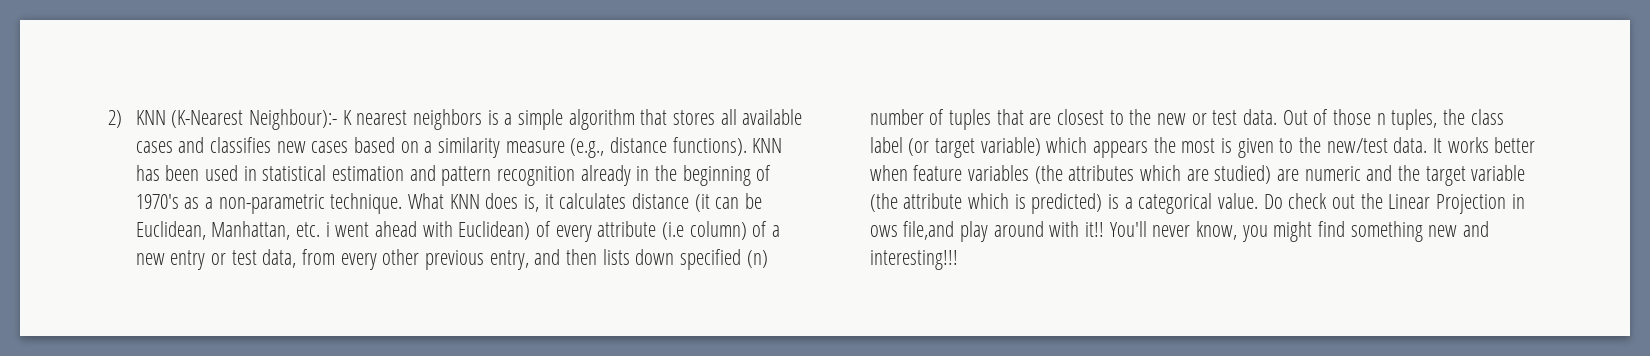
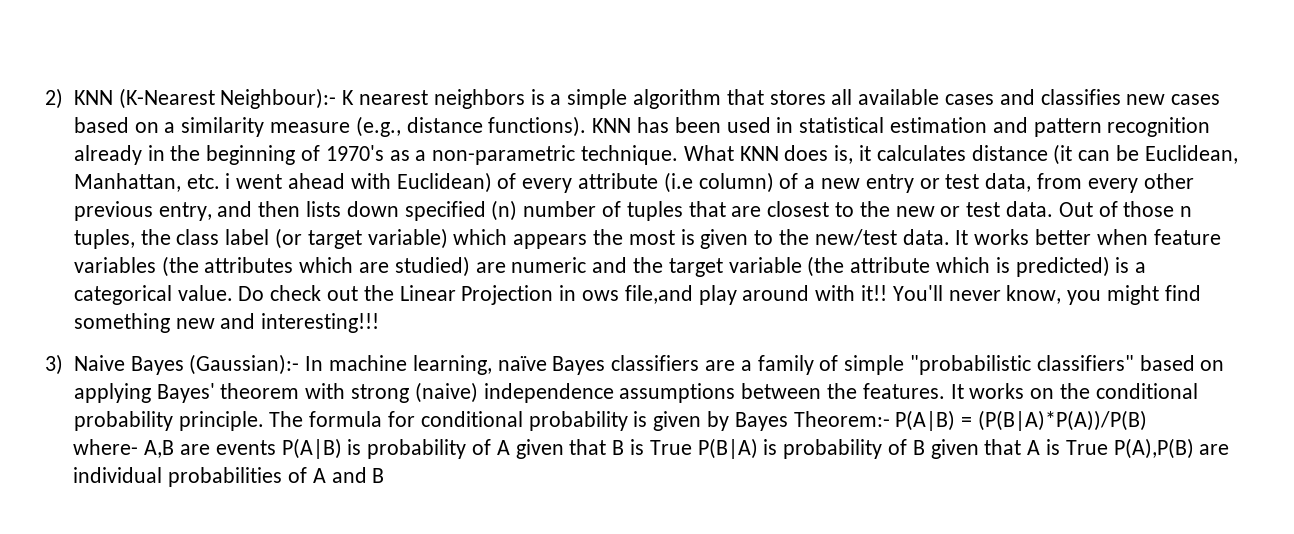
+ 3) Naive Bayes (Gaussian):- In machine learning, naïve Bayes classifiers are a family of simple "probabilistic classifiers" based on applying Bayes' theorem with strong (naive) independence assumptions between the features. It works on the conditional probability principle. The formula for conditional probability is given by Bayes Theorem:- P(A|B) = (P(B|A)*P(A))/P(B)
+ where- A,B are events P(A|B) is probability of A given that B is True P(B|A) is probability of B given that A is True P(A),P(B) are individual probabilities of A and B

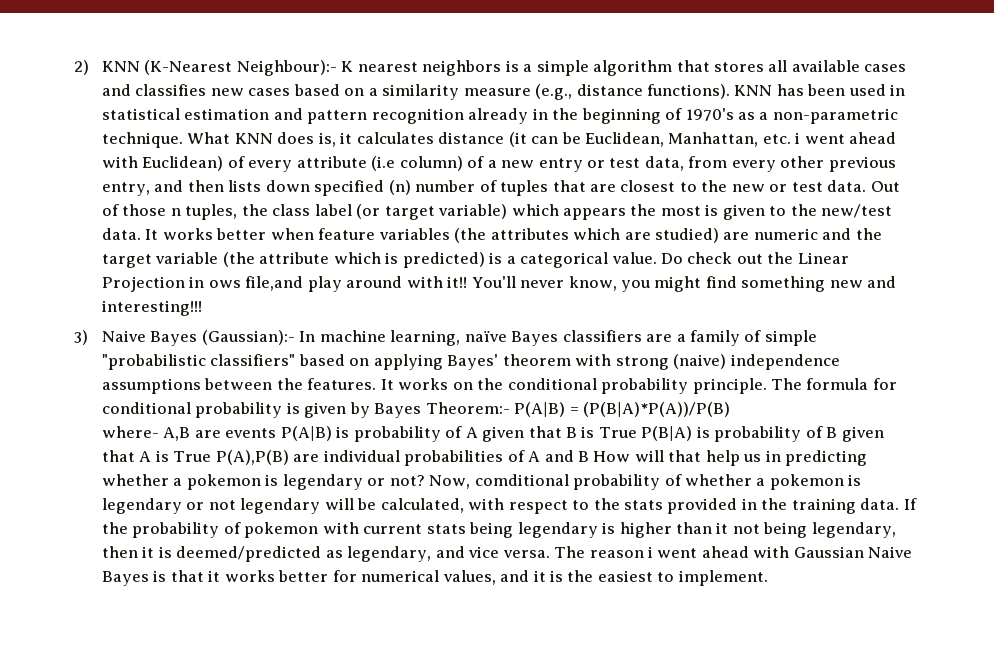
- where- A,B are events P(A|B) is probability of A given that B is True P(B|A) is probability of B given that A is True P(A),P(B) are individual probabilities of A and B
+ where- A,B are events P(A|B) is probability of A given that B is True P(B|A) is probability of B given that A is True P(A),P(B) are individual probabilities of A and B How will that help us in predicting whether a pokemon is legendary or not? Now, comditional probability of whether a pokemon is legendary or not legendary will be calculated, with respect to the stats provided in the training data. If the probability of pokemon with current stats being legendary is higher than it not being legendary, then it is deemed/predicted as legendary, and vice versa. The reason i went ahead with Gaussian Naive Bayes is that it works better for numerical values, and it is the easiest to implement.

